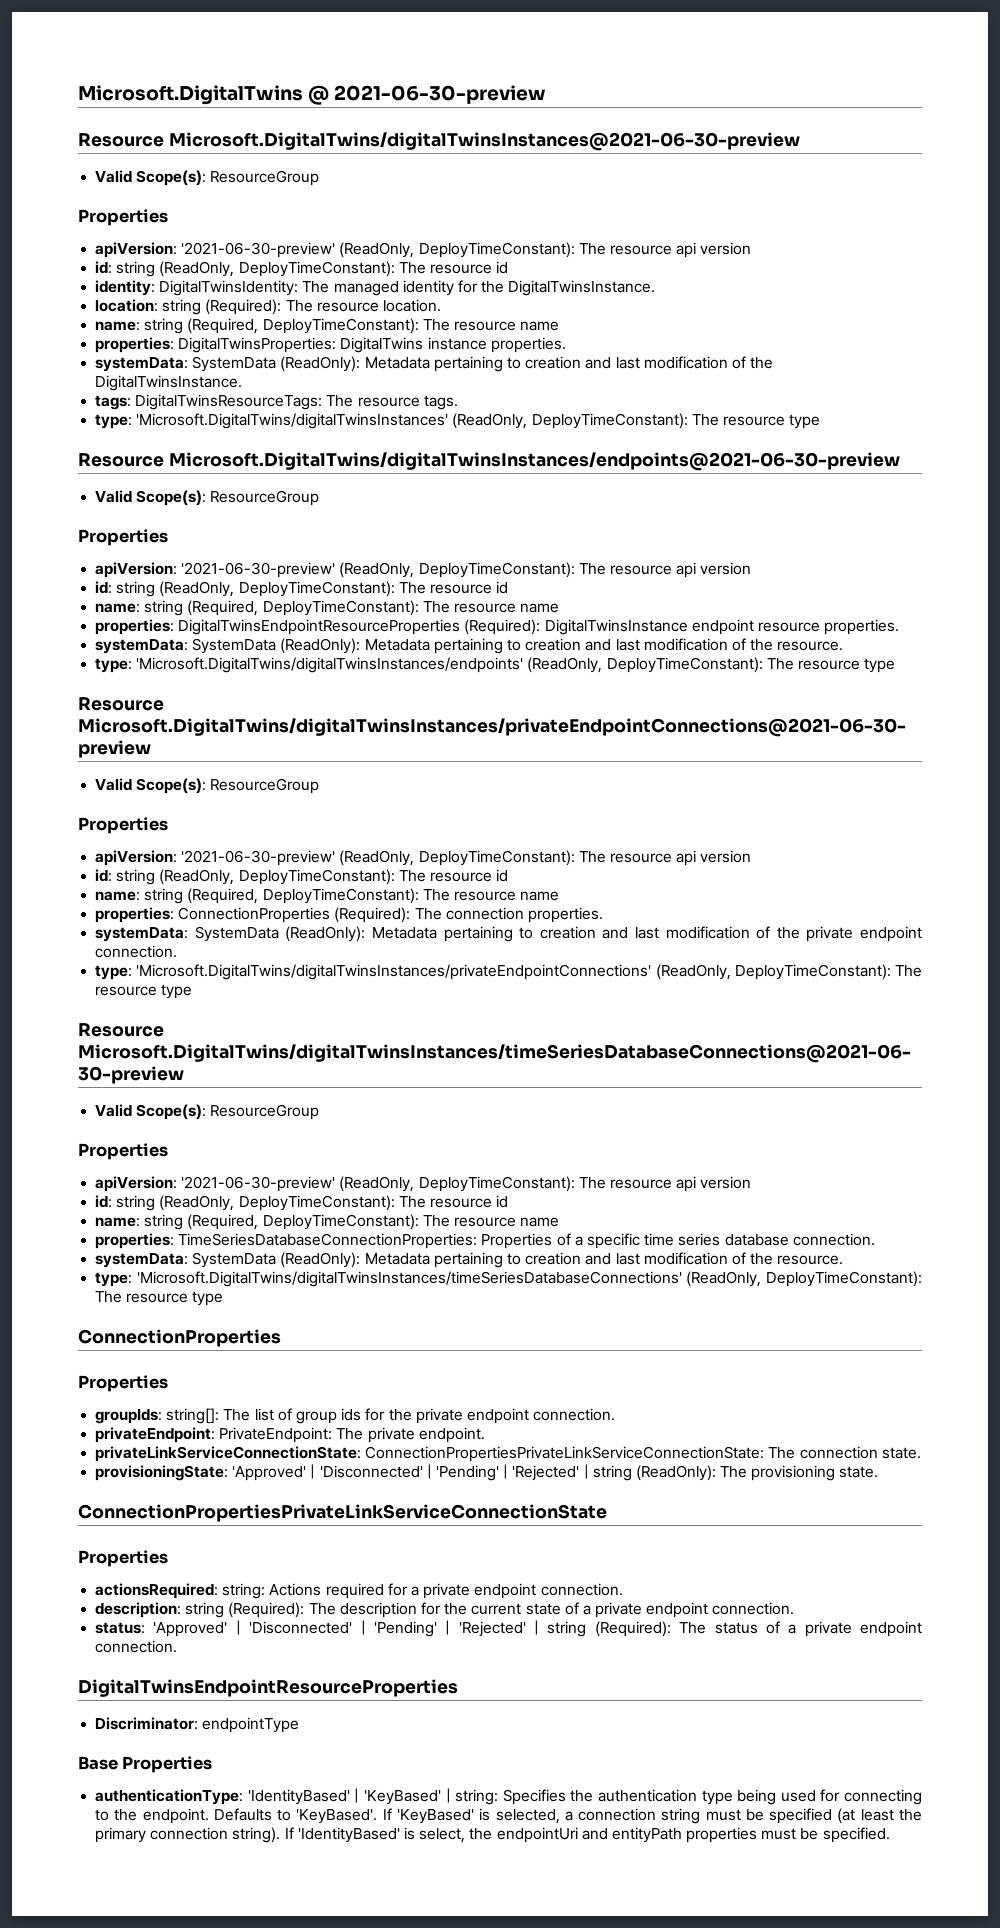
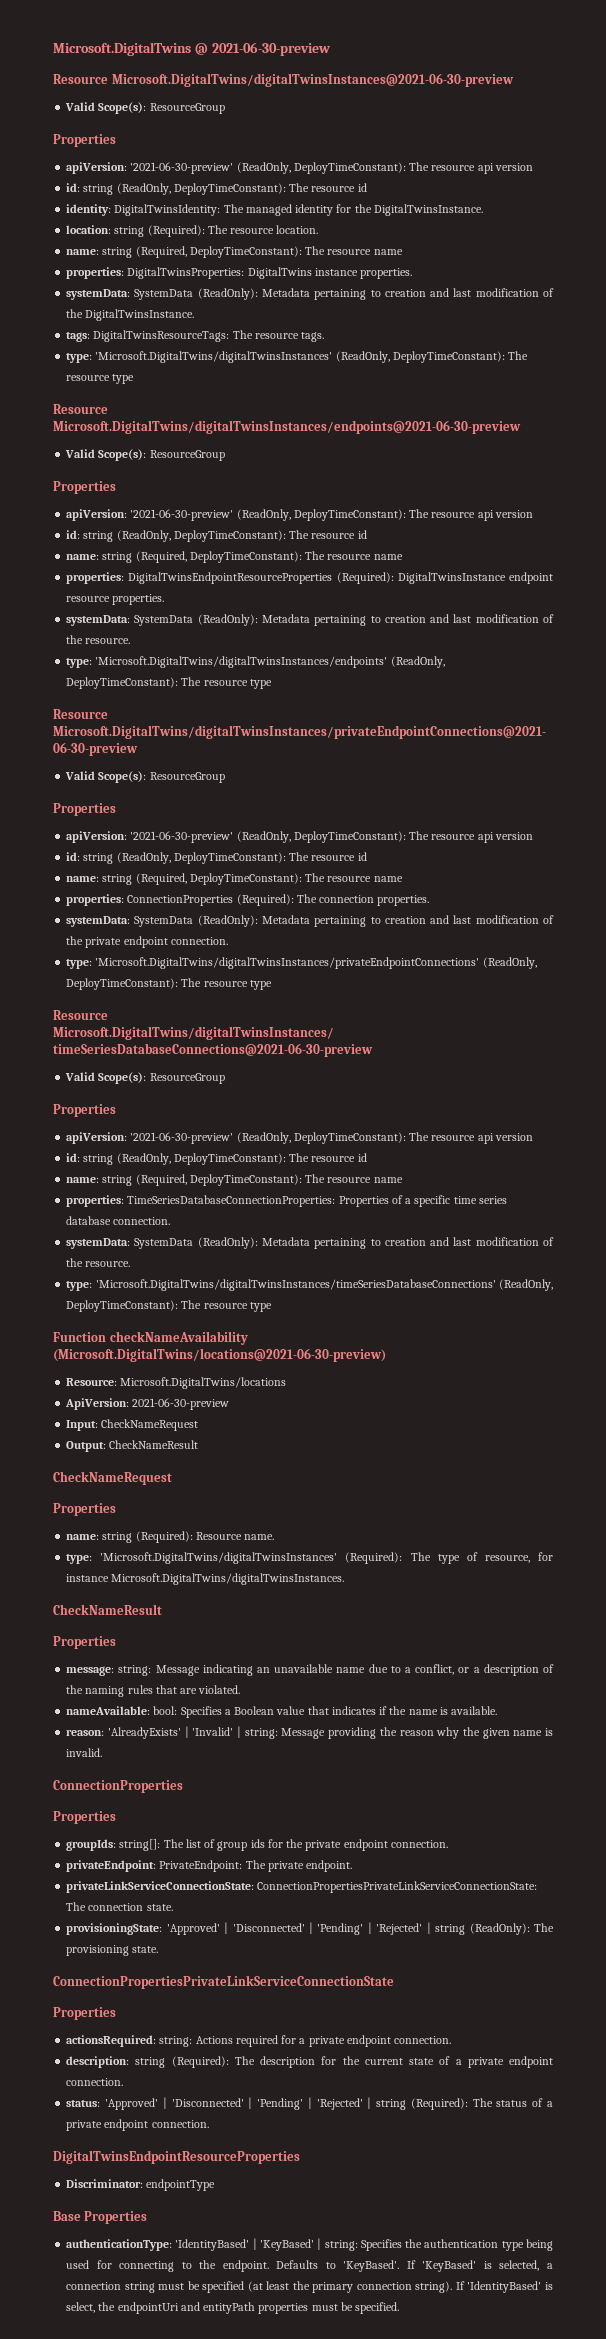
+ Function checkNameAvailability (Microsoft.DigitalTwins/locations@2021-06-30-preview)
+ Resource: Microsoft.DigitalTwins/locations
+ ApiVersion: 2021-06-30-preview
+ Input: CheckNameRequest
+ Output: CheckNameResult
+ CheckNameRequest
+ Properties
+ name: string (Required): Resource name.
+ type: 'Microsoft.DigitalTwins/digitalTwinsInstances' (Required): The type of resource, for instance Microsoft.DigitalTwins/digitalTwinsInstances.
+ CheckNameResult
+ Properties
+ message: string: Message indicating an unavailable name due to a conflict, or a description of the naming rules that are violated.
+ nameAvailable: bool: Specifies a Boolean value that indicates if the name is available.
+ reason: 'AlreadyExists' | 'Invalid' | string: Message providing the reason why the given name is invalid.

